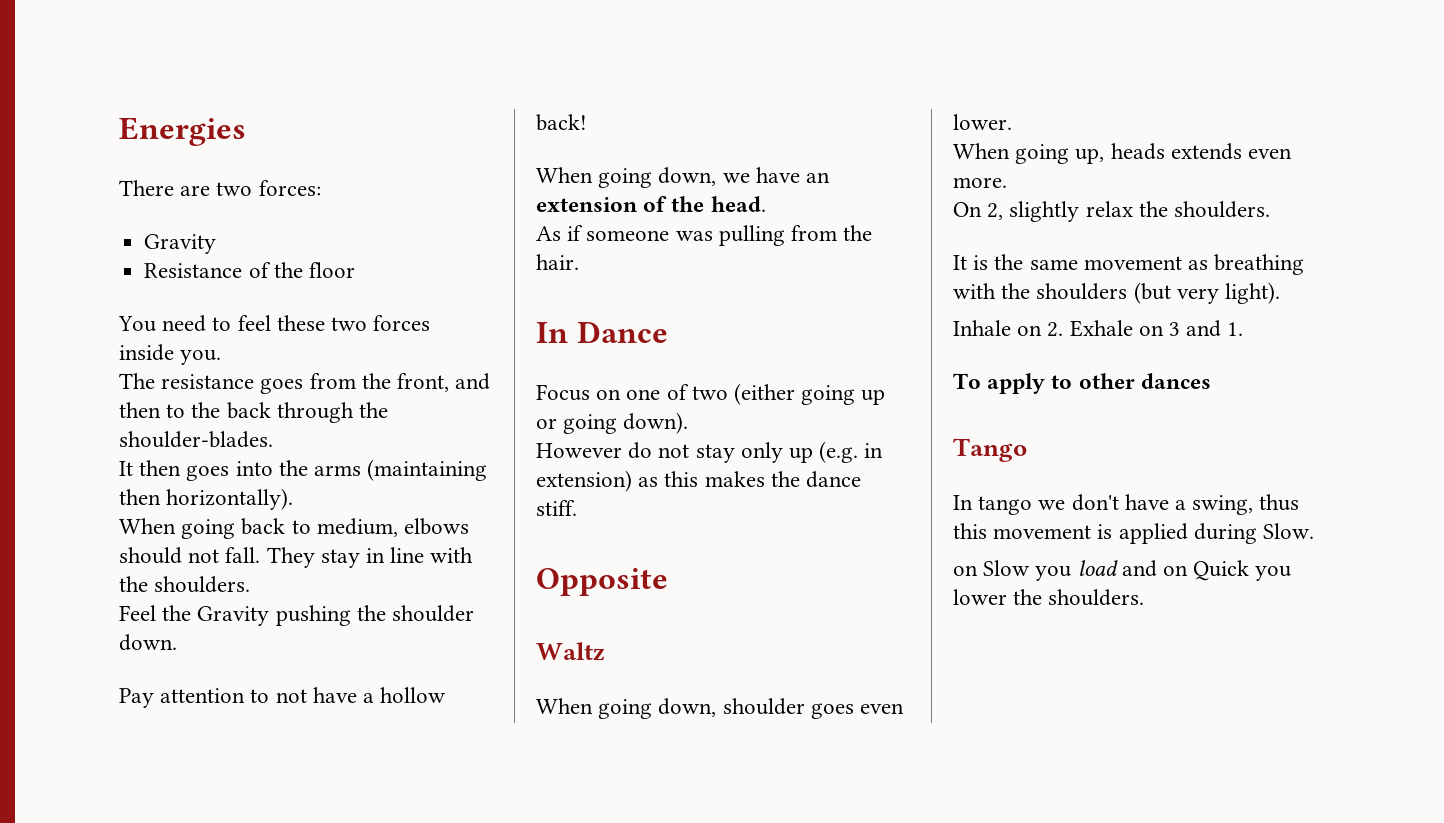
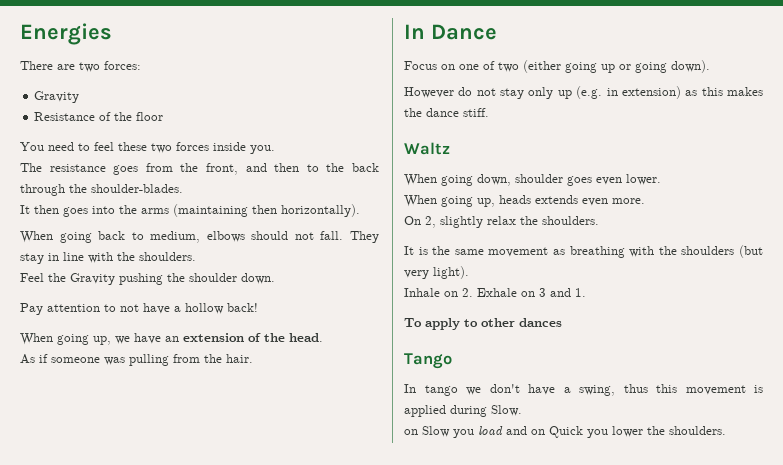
- When going down, we have an extension of the head.
+ When going up, we have an extension of the head.
- Opposite

